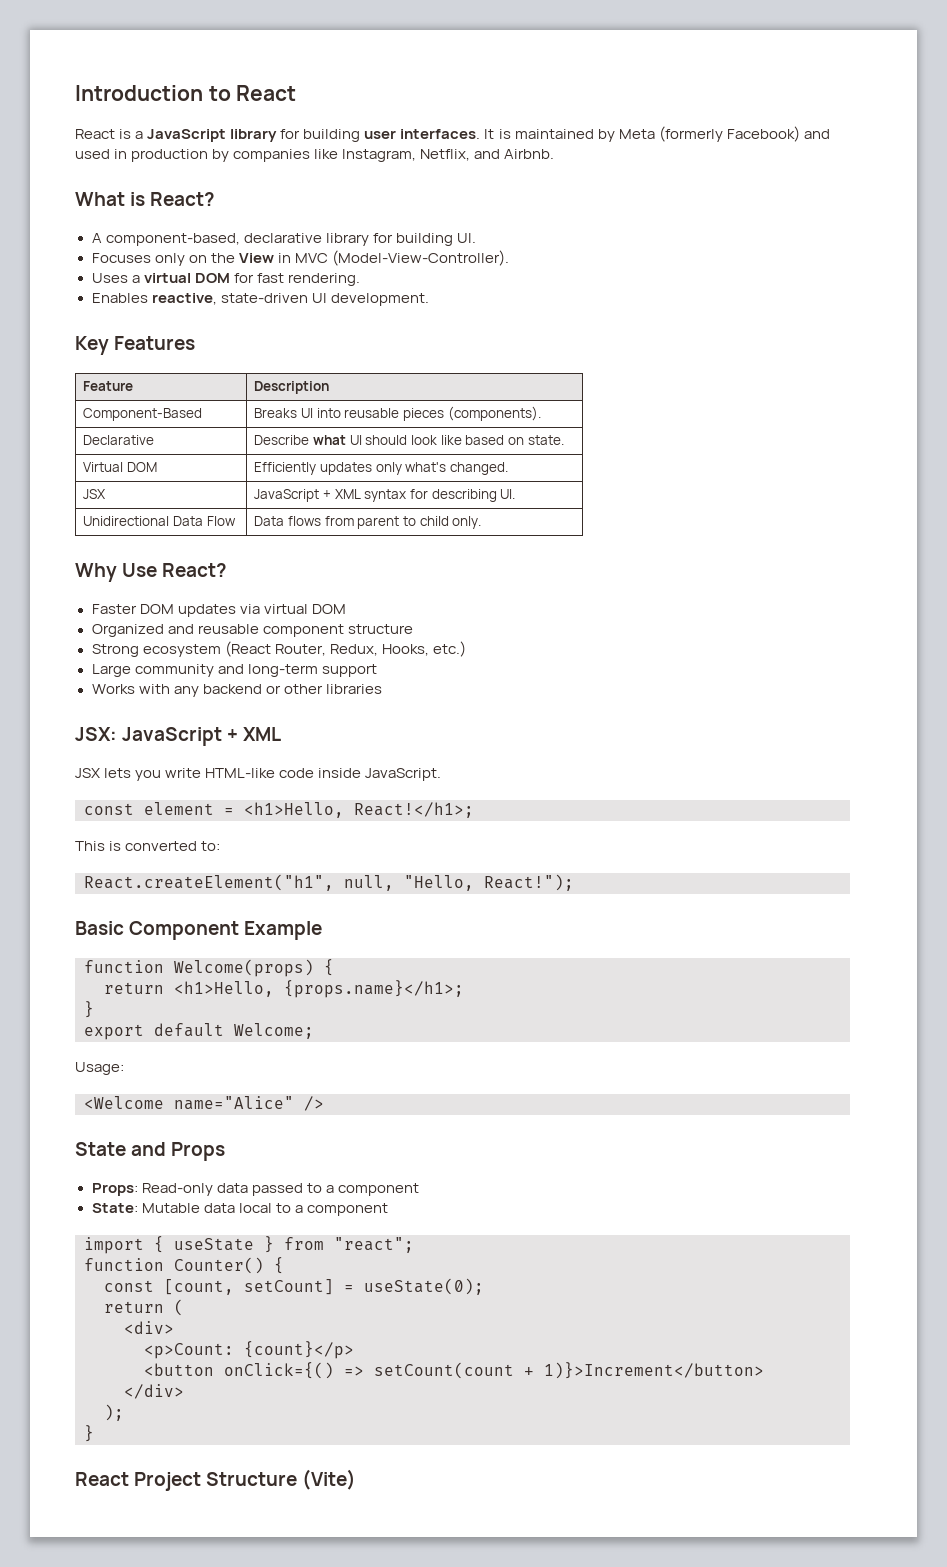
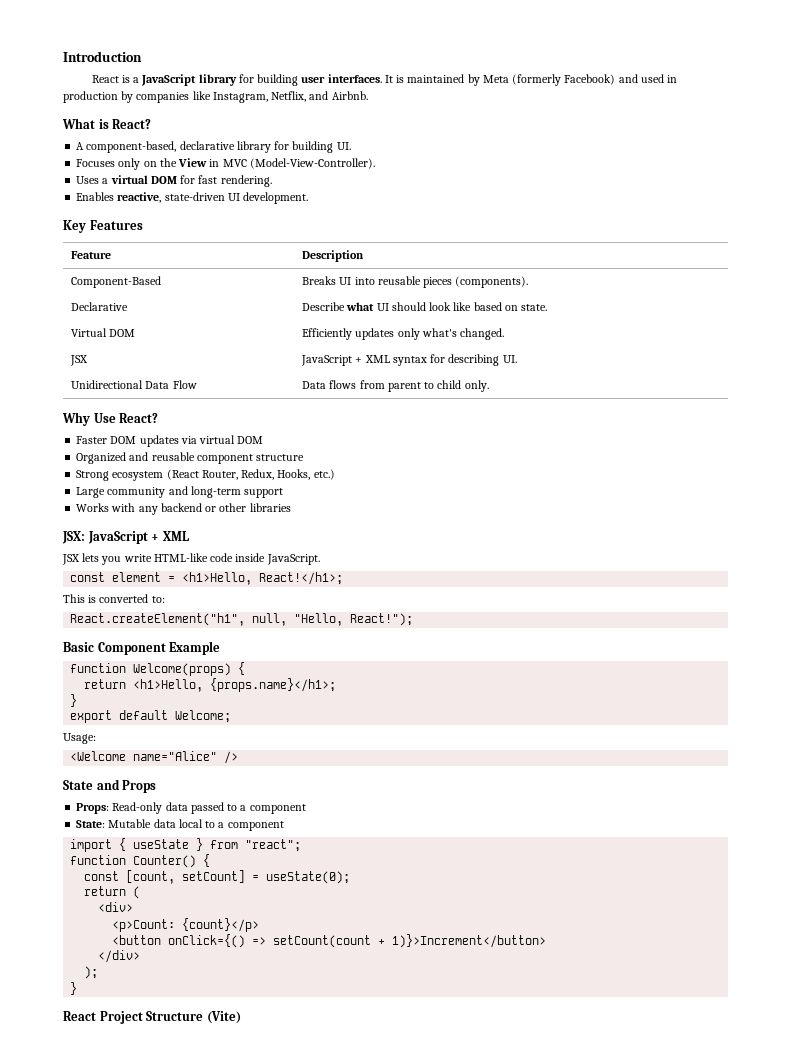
- Introduction to React
+ Introduction

